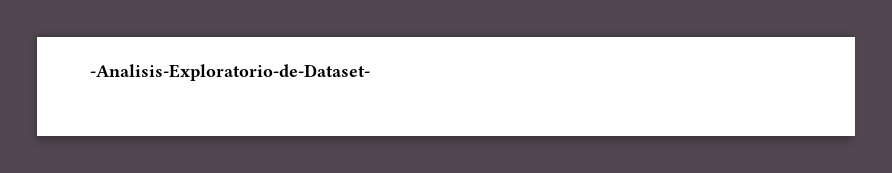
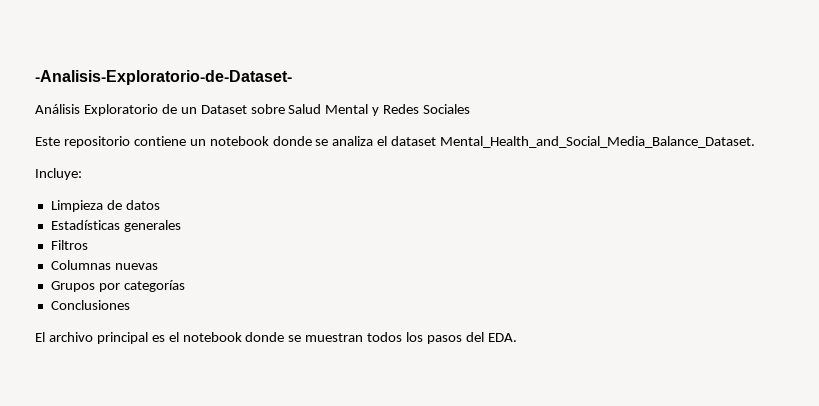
+ Análisis Exploratorio de un Dataset sobre Salud Mental y Redes Sociales
+ Este repositorio contiene un notebook donde se analiza el dataset Mental_Health_and_Social_Media_Balance_Dataset.
+ Incluye:
+ Limpieza de datos
+ Estadísticas generales
+ Filtros
+ Columnas nuevas
+ Grupos por categorías
+ Conclusiones
+ El archivo principal es el notebook donde se muestran todos los pasos del EDA.

